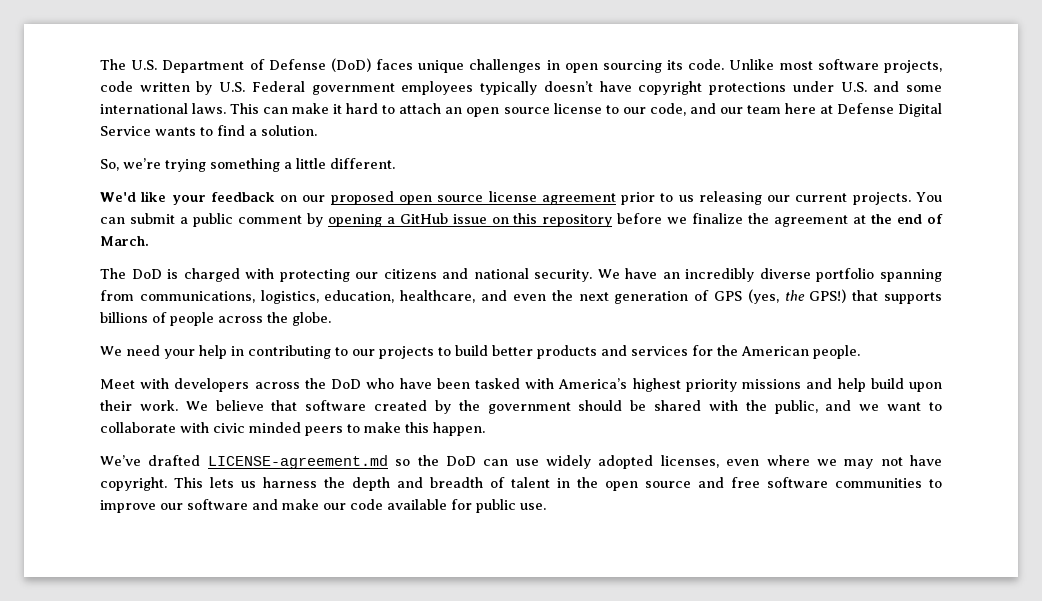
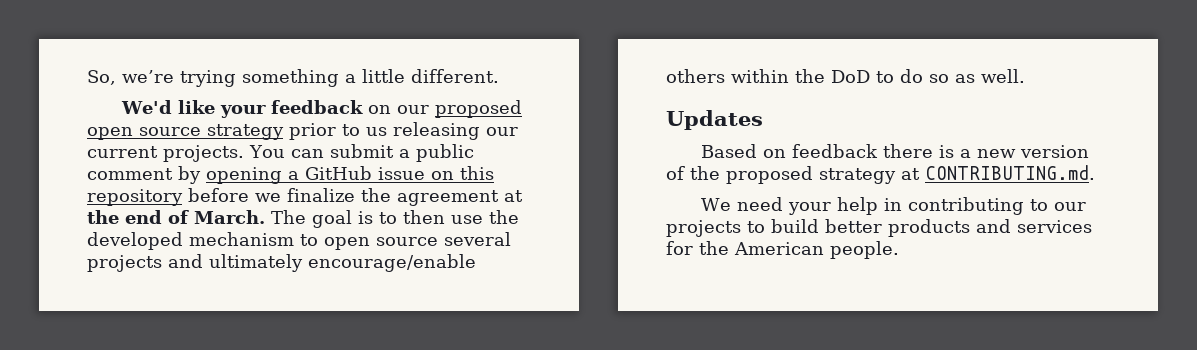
- The U.S. Department of Defense (DoD) faces unique challenges in open sourcing its code. Unlike most software projects, code written by U.S. Federal government employees typically doesn’t have copyright protections under U.S. and some international laws. This can make it hard to attach an open source license to our code, and our team here at Defense Digital Service wants to find a solution.
- We'd like your feedback on our proposed open source license agreement prior to us releasing our current projects.
+ We'd like your feedback on our proposed open source strategy prior to us releasing our current projects.
- You can submit a public comment by opening a GitHub issue on this repository before we finalize the agreement at the end of March.
- The DoD is charged with protecting our citizens and national security. We have an incredibly diverse portfolio spanning from communications, logistics, education, healthcare, and even the next generation of GPS (yes, the GPS!) that supports billions of people across the globe.
+ You can submit a public comment by opening a GitHub issue on this repository before we finalize the agreement at the end of March. The goal is to then use the developed mechanism to open source several projects and ultimately encourage/enable others within the DoD to do so as well.
+ Updates
+ Based on feedback there is a new version of the proposed strategy at CONTRIBUTING.md.
- Meet with developers across the DoD who have been tasked with America’s highest priority missions and help build upon their work. We believe that software created by the government should be shared with the public, and we want to collaborate with civic minded peers to make this happen.
- We’ve drafted LICENSE-agreement.md so the DoD can use widely adopted licenses, even where we may not have copyright. This lets us harness the depth and breadth of talent in the open source and free software communities to improve our software and make our code available for public use.

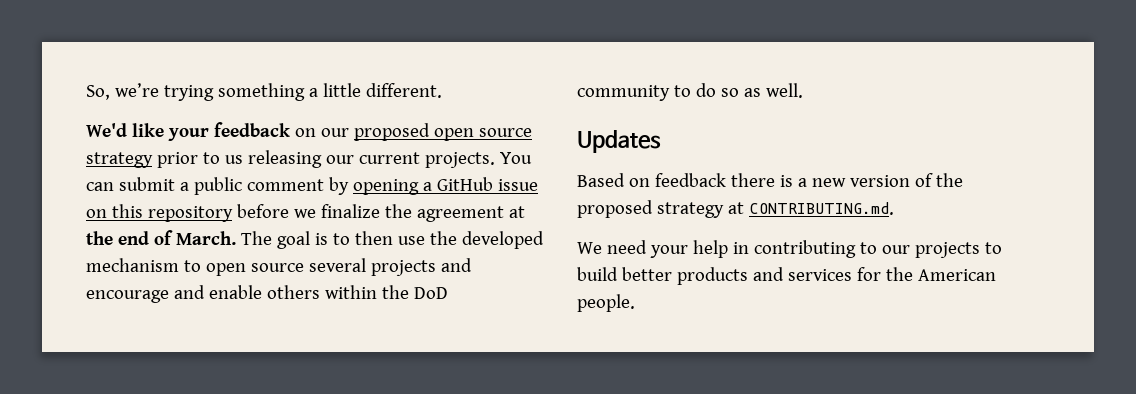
- The goal is to then use the developed mechanism to open source several projects and ultimately encourage/enable others within the DoD to do so as well.
+ The goal is to then use the developed mechanism to open source several projects and encourage and enable others within the DoD community to do so as well.

